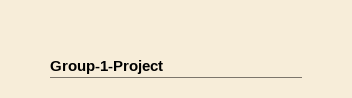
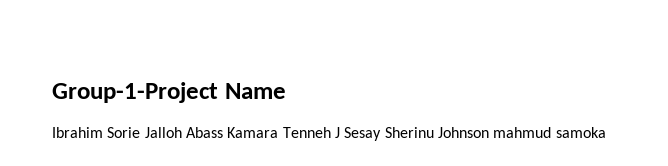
- Group-1-Project
+ Group-1-Project Name
+ Ibrahim Sorie Jalloh Abass Kamara Tenneh J Sesay Sherinu Johnson mahmud samoka

